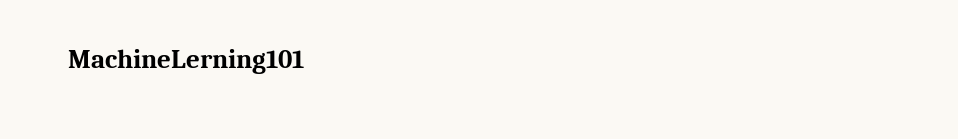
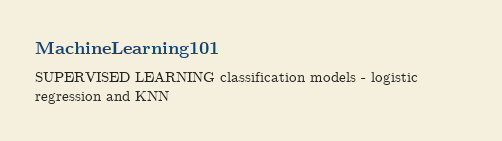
- MachineLerning101
+ MachineLearning101
+ SUPERVISED LEARNING classification models - logistic regression and KNN

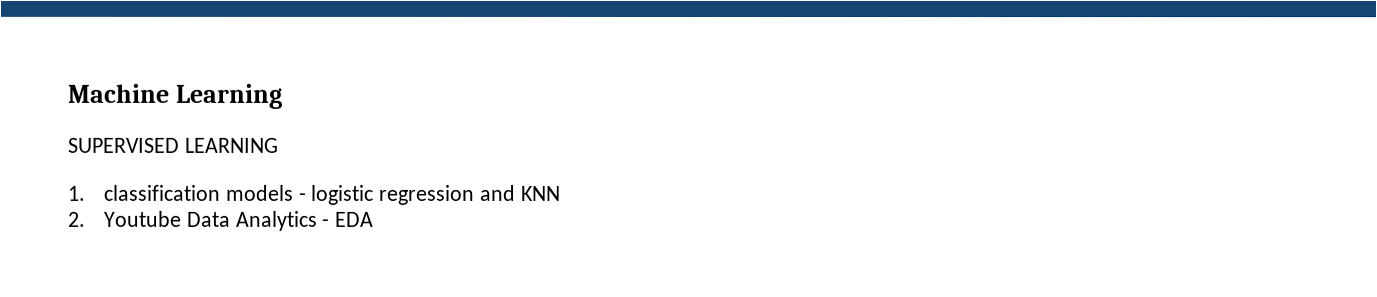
- MachineLearning101
+ Machine Learning
- SUPERVISED LEARNING classification models - logistic regression and KNN
+ SUPERVISED LEARNING
+ 1. classification models - logistic regression and KNN
+ 2. Youtube Data Analytics - EDA

